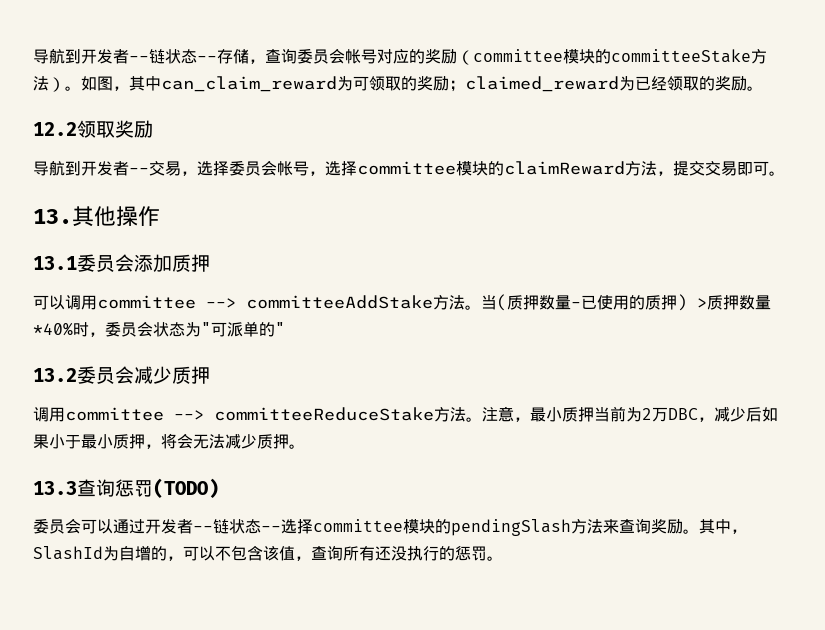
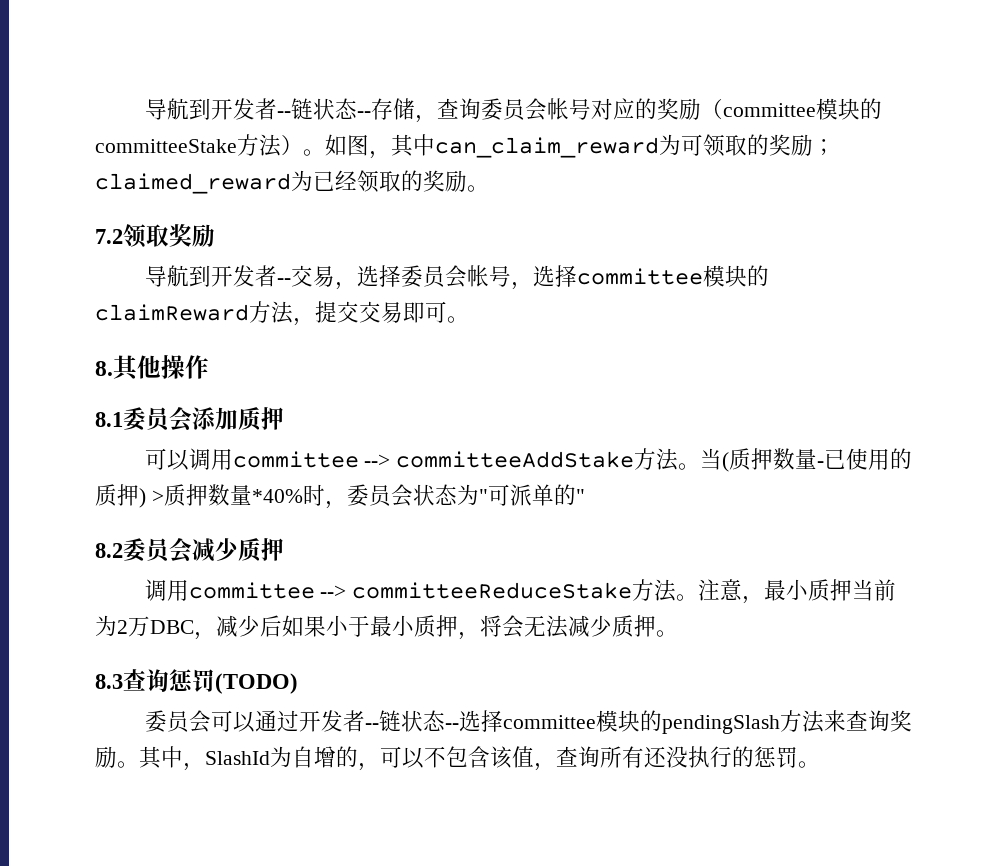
- 12.2领取奖励
+ 7.2领取奖励
- 13.其他操作
+ 8.其他操作
- 13.1委员会添加质押
+ 8.1委员会添加质押
- 13.2委员会减少质押
+ 8.2委员会减少质押
- 13.3查询惩罚(TODO)
+ 8.3查询惩罚(TODO)

